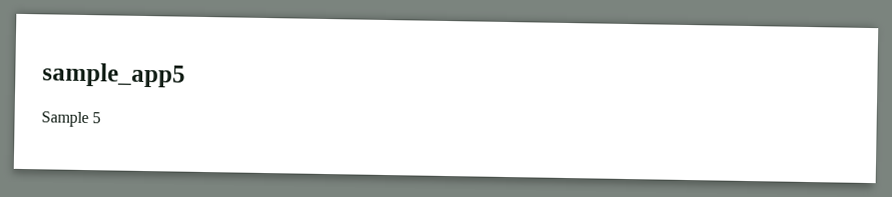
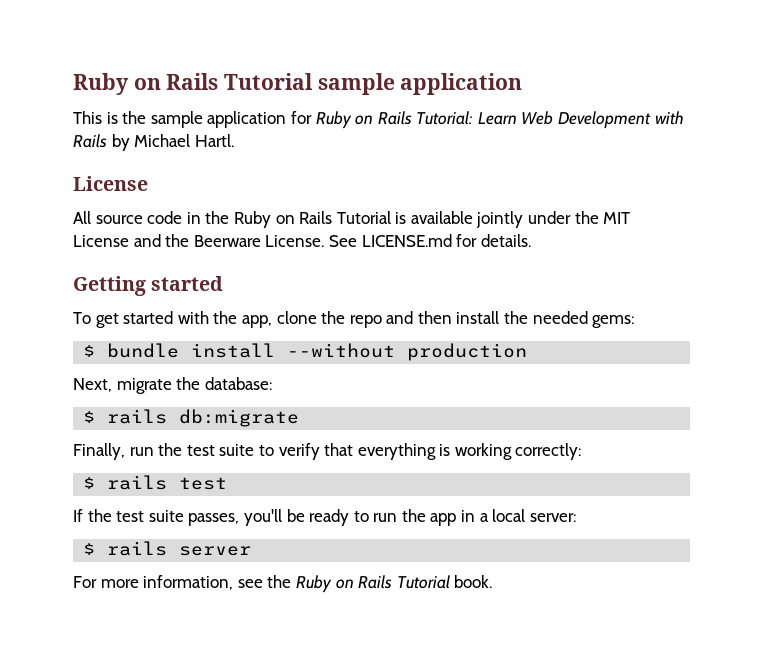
- sample_app5
- Sample 5
+ Ruby on Rails Tutorial sample application
+ This is the sample application for Ruby on Rails Tutorial: Learn Web Development with Rails by Michael Hartl.
+ License
+ All source code in the Ruby on Rails Tutorial is available jointly under the MIT License and the Beerware License. See LICENSE.md for details.
+ Getting started
+ To get started with the app, clone the repo and then install the needed gems:
+ $ bundle install --without production
+ Next, migrate the database:
+ $ rails db:migrate
+ Finally, run the test suite to verify that everything is working correctly:
+ $ rails test
+ If the test suite passes, you'll be ready to run the app in a local server:
+ $ rails server
+ For more information, see the Ruby on Rails Tutorial book.

